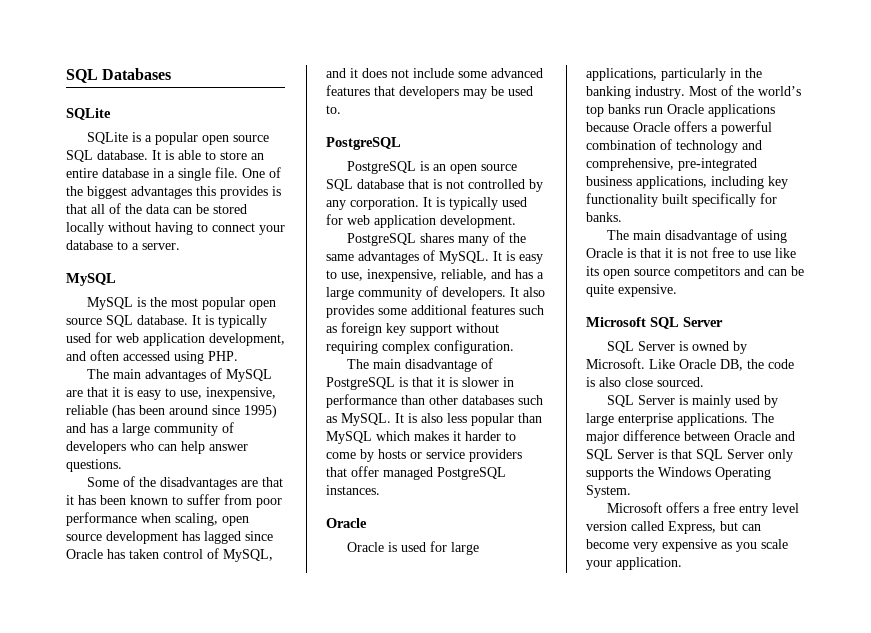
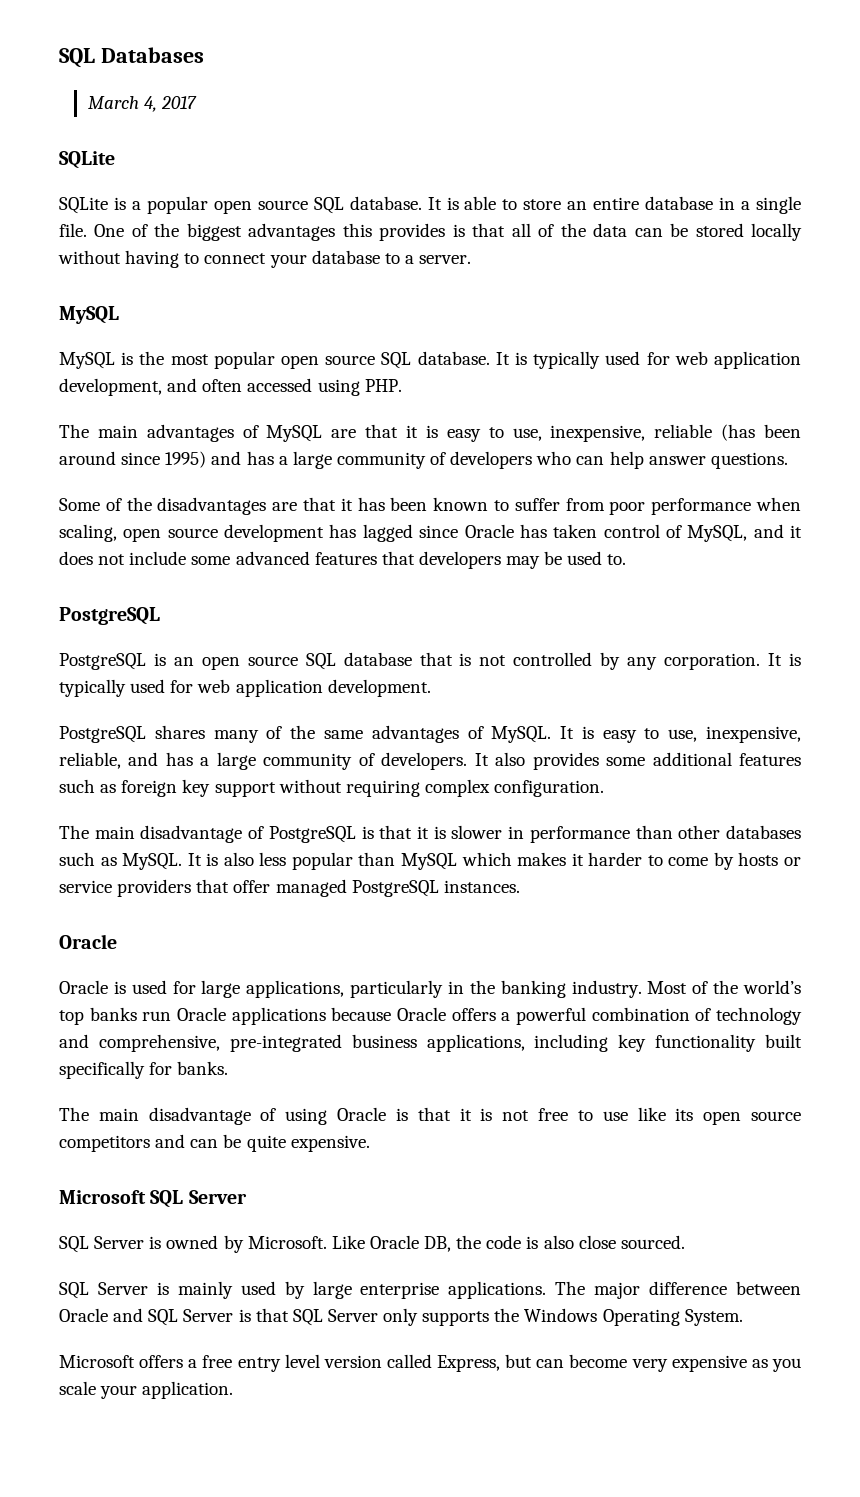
+ March 4, 2017

